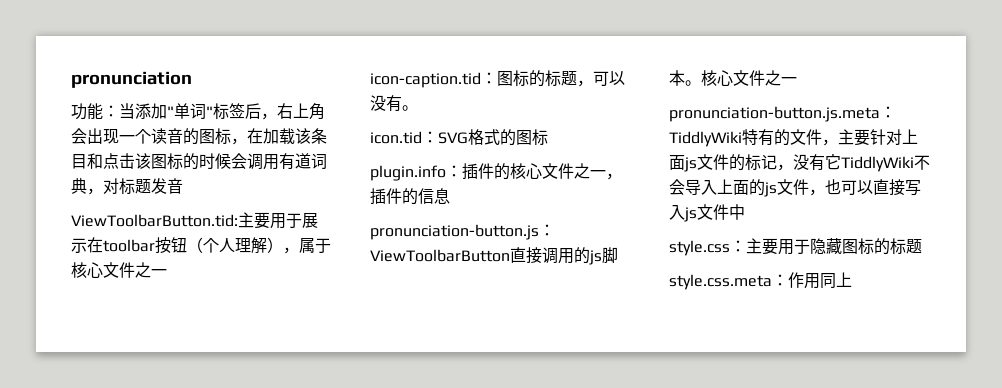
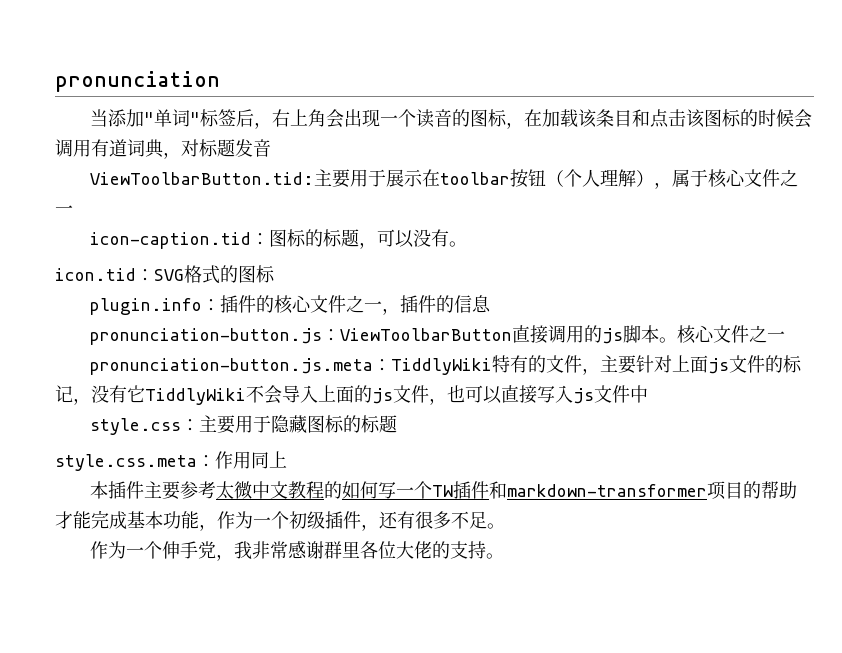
- 功能：当添加"单词"标签后，右上角会出现一个读音的图标，在加载该条目和点击该图标的时候会调用有道词典，对标题发音
+ 当添加"单词"标签后，右上角会出现一个读音的图标，在加载该条目和点击该图标的时候会调用有道词典，对标题发音
+ 本插件主要参考太微中文教程的如何写一个TW插件和markdown-transformer项目的帮助才能完成基本功能，作为一个初级插件，还有很多不足。
+ 作为一个伸手党，我非常感谢群里各位大佬的支持。

